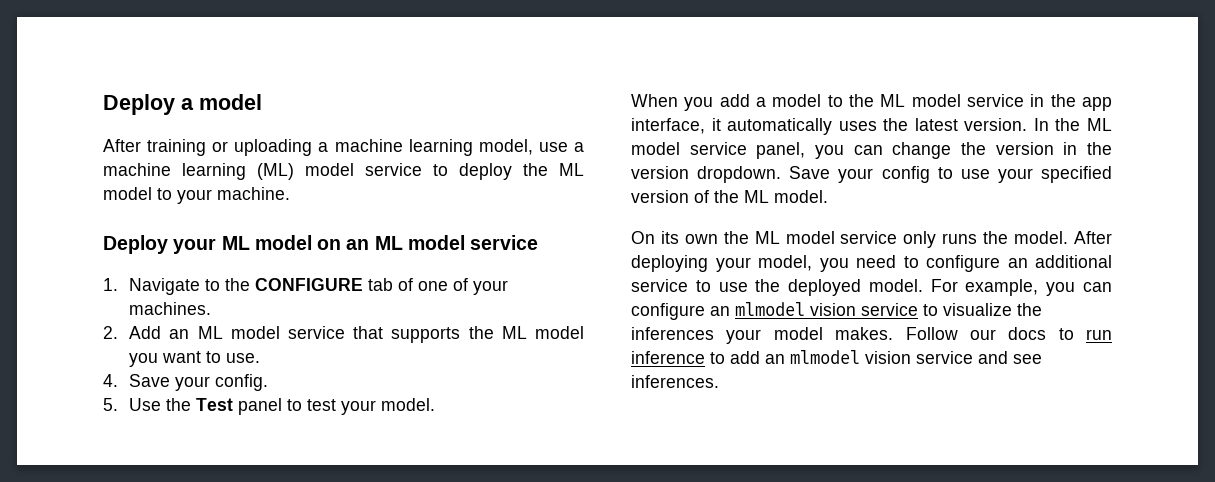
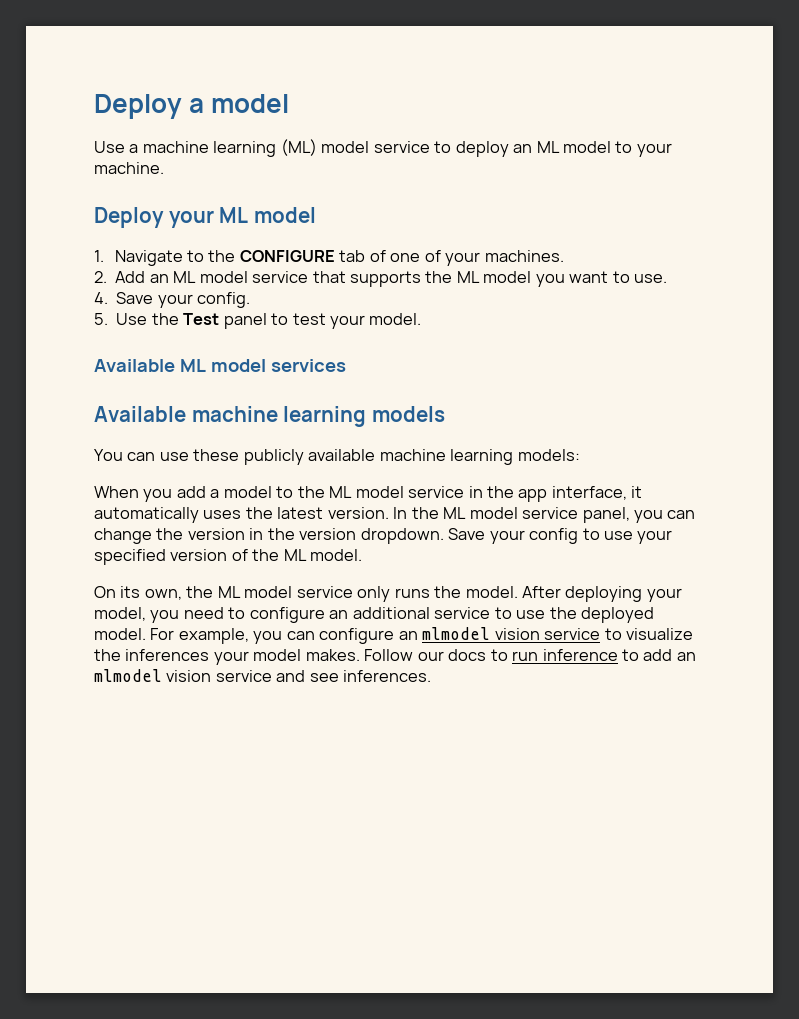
- After training or uploading a machine learning model, use a machine learning (ML) model service to deploy the ML model to your machine.
+ Use a machine learning (ML) model service to deploy an ML model to your machine.
- Deploy your ML model on an ML model service
+ Deploy your ML model
+ Available ML model services
+ Available machine learning models
+ You can use these publicly available machine learning models:
- On its own the ML model service only runs the model.
+ On its own, the ML model service only runs the model.

